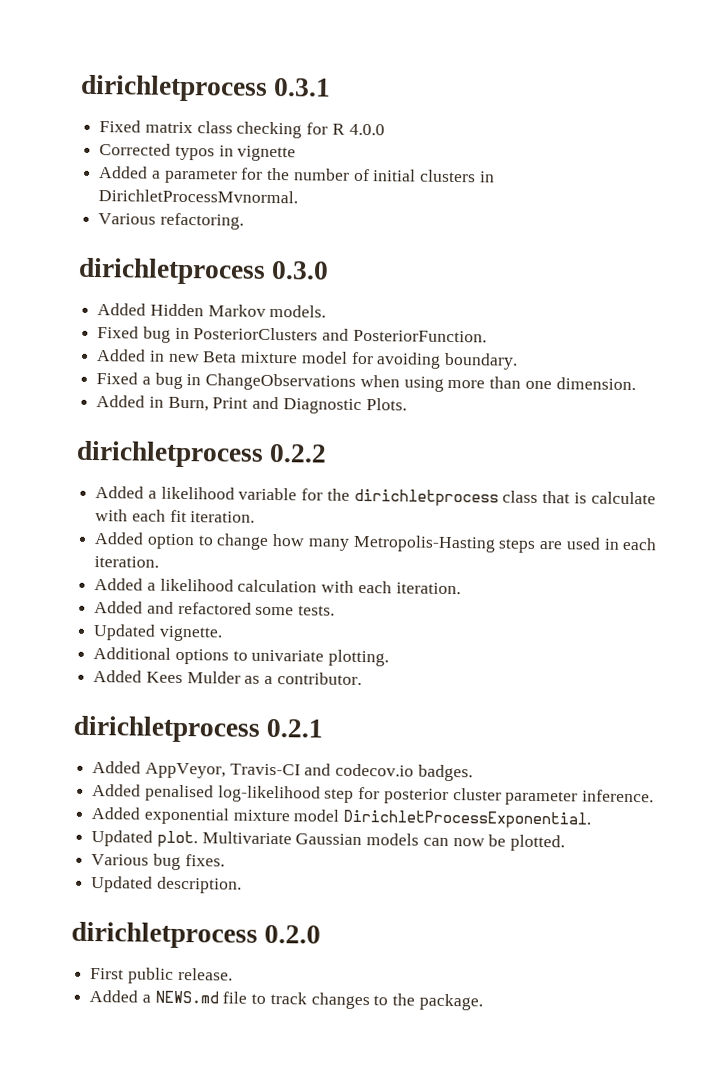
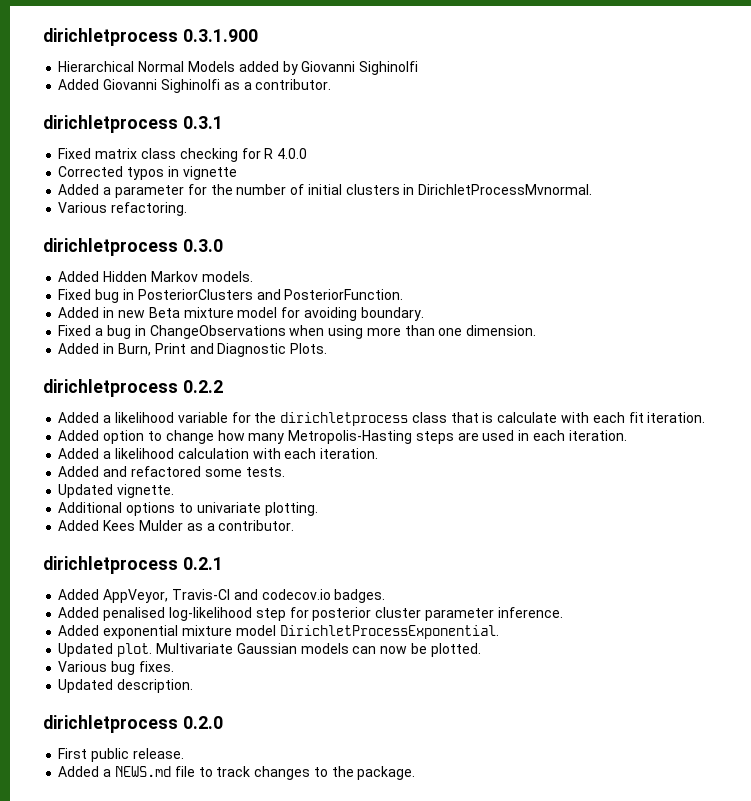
+ dirichletprocess 0.3.1.900
+ Hierarchical Normal Models added by Giovanni Sighinolfi
+ Added Giovanni Sighinolfi as a contributor.

